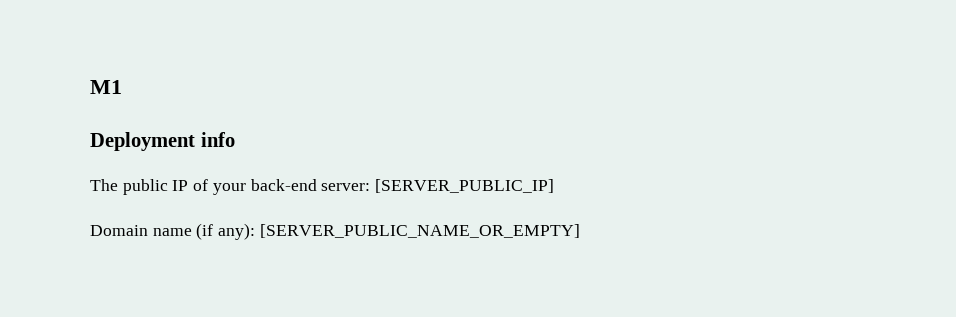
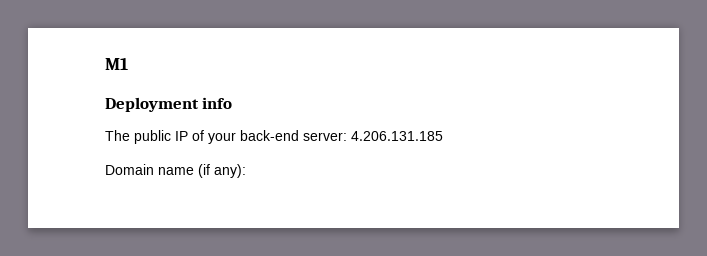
- The public IP of your back-end server: [SERVER_PUBLIC_IP]
+ The public IP of your back-end server: 4.206.131.185
- Domain name (if any): [SERVER_PUBLIC_NAME_OR_EMPTY]
+ Domain name (if any):

